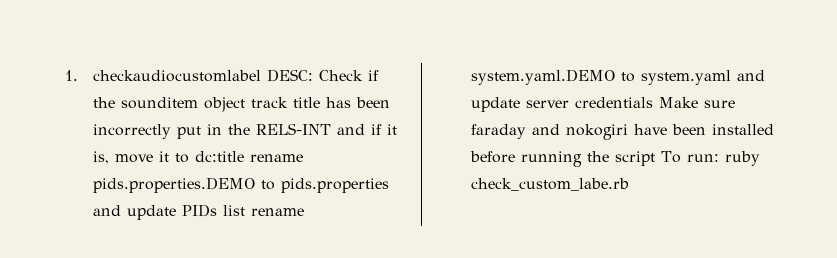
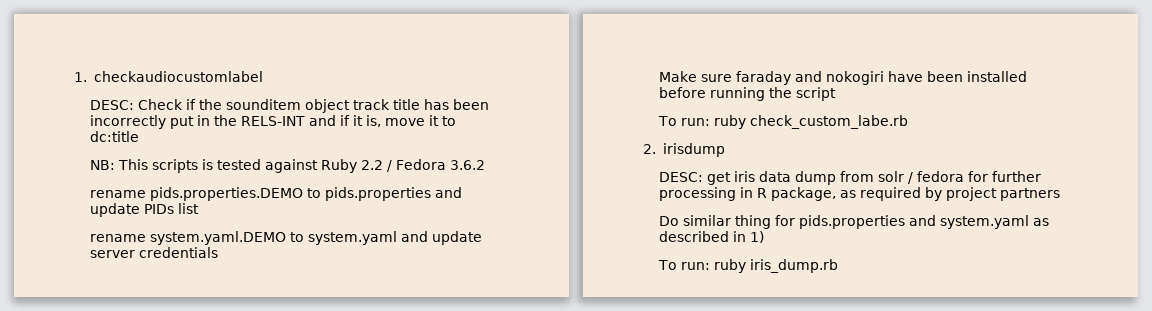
- 1. checkaudiocustomlabel DESC: Check if the sounditem object track title has been incorrectly put in the RELS-INT and if it is, move it to dc:title rename pids.properties.DEMO to pids.properties and update PIDs list rename system.yaml.DEMO to system.yaml and update server credentials Make sure faraday and nokogiri have been installed before running the script To run: ruby check_custom_labe.rb
+ 1. checkaudiocustomlabel
+ DESC: Check if the sounditem object track title has been incorrectly put in the RELS-INT and if it is, move it to dc:title
+ NB: This scripts is tested against Ruby 2.2 / Fedora 3.6.2
+ rename pids.properties.DEMO to pids.properties and update PIDs list
+ rename system.yaml.DEMO to system.yaml and update server credentials
+ Make sure faraday and nokogiri have been installed before running the script
+ To run: ruby check_custom_labe.rb
+ 2. irisdump
+ DESC: get iris data dump from solr / fedora for further processing in R package, as required by project partners
+ Do similar thing for pids.properties and system.yaml as described in 1)
+ To run: ruby iris_dump.rb

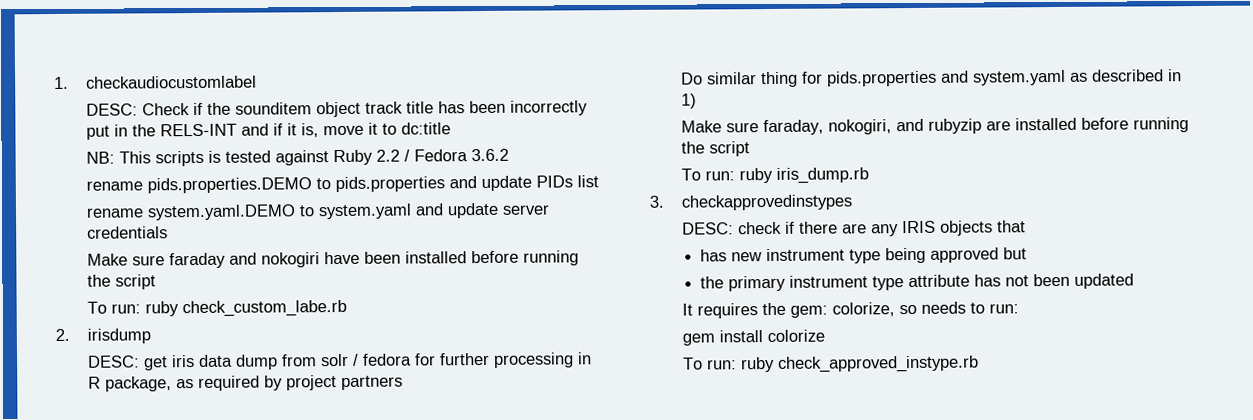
+ Make sure faraday, nokogiri, and rubyzip are installed before running the script
  To run: ruby iris_dump.rb
+ 3. checkapprovedinstypes
+ DESC: check if there are any IRIS objects that
+ has new instrument type being approved but
+ the primary instrument type attribute has not been updated
+ It requires the gem: colorize, so needs to run:
+ gem install colorize
+ To run: ruby check_approved_instype.rb

